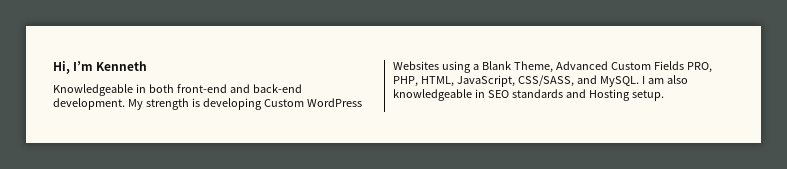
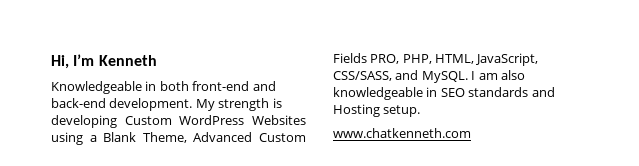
+ www.chatkenneth.com

